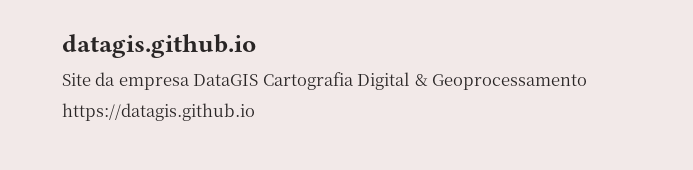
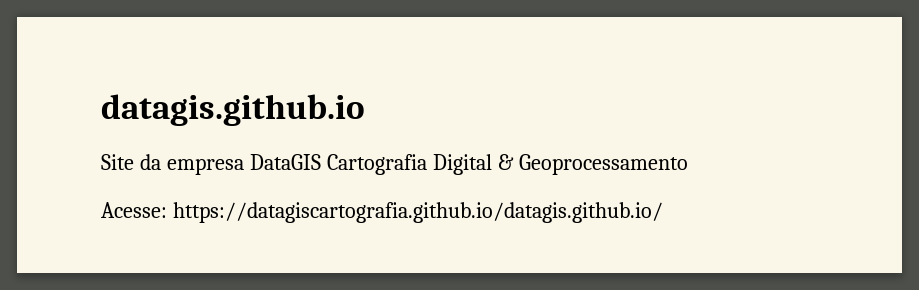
- https://datagis.github.io
+ Acesse: https://datagiscartografia.github.io/datagis.github.io/

